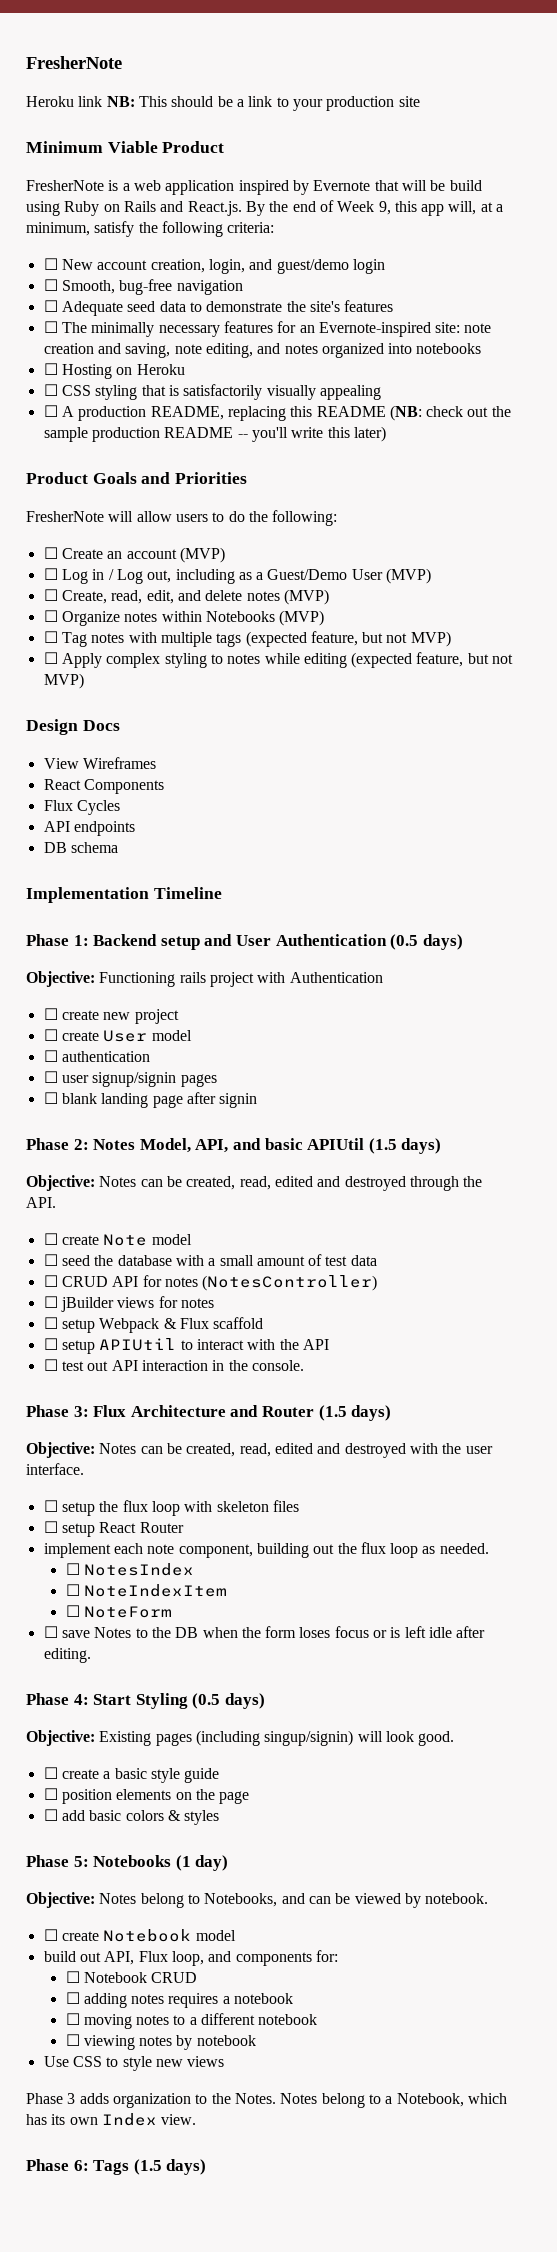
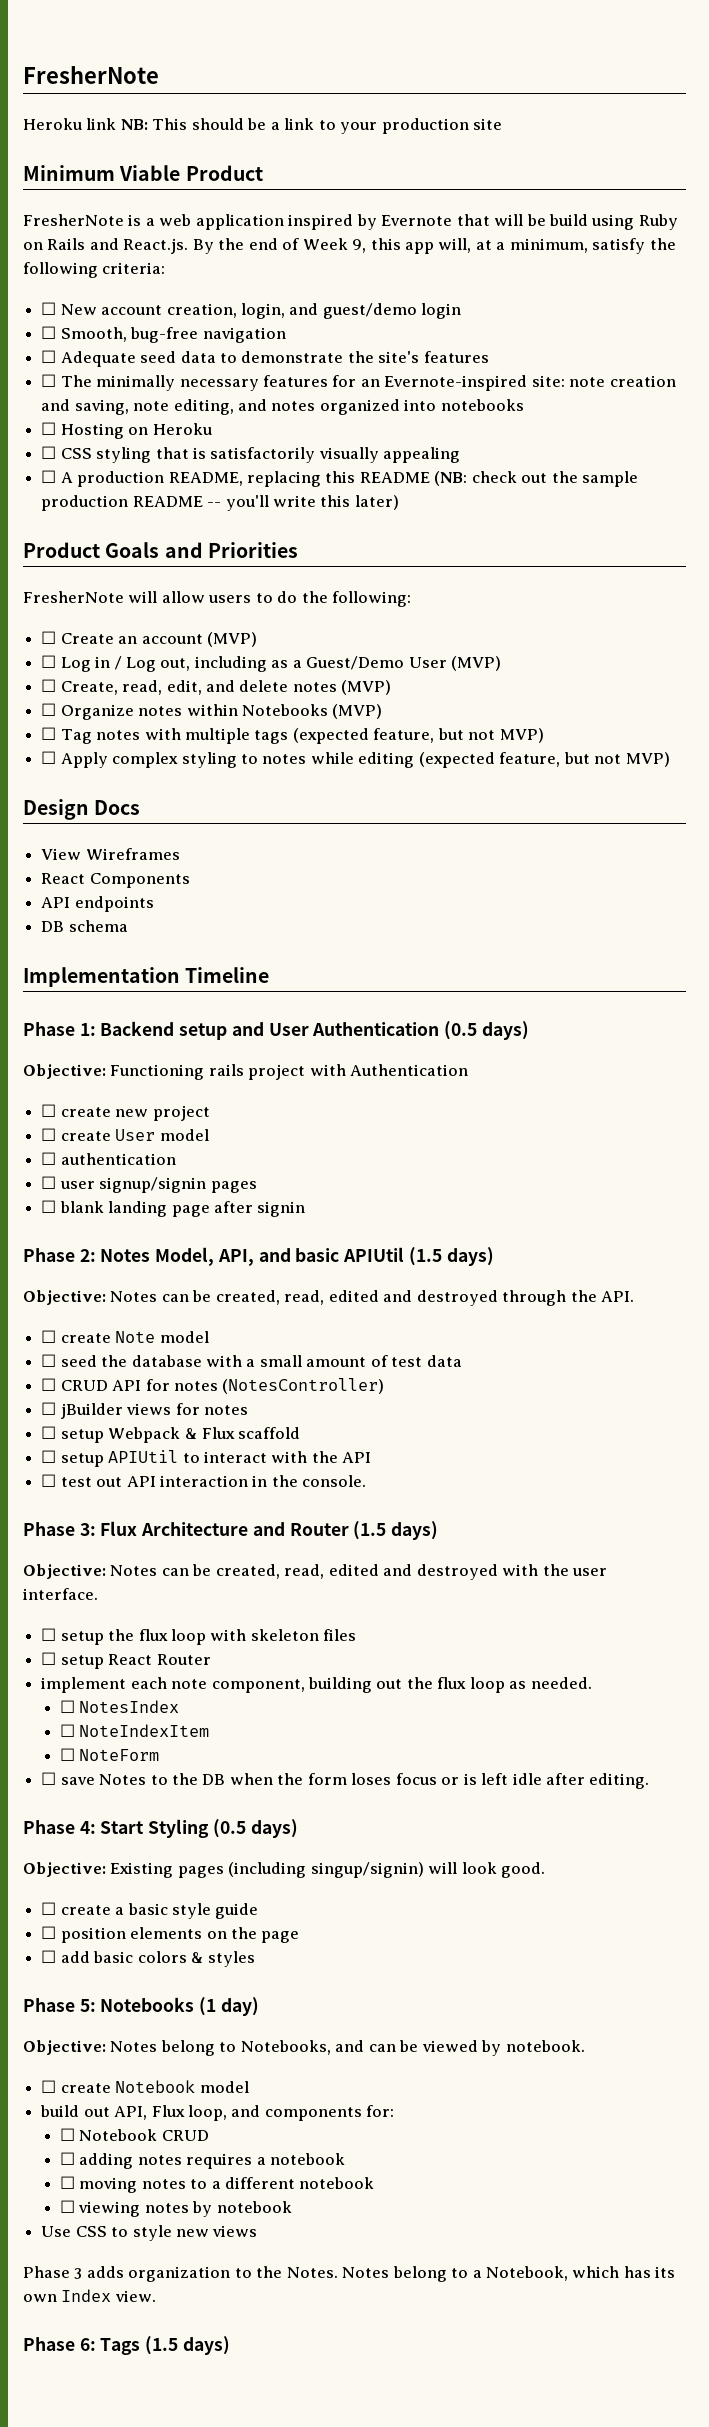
- Flux Cycles

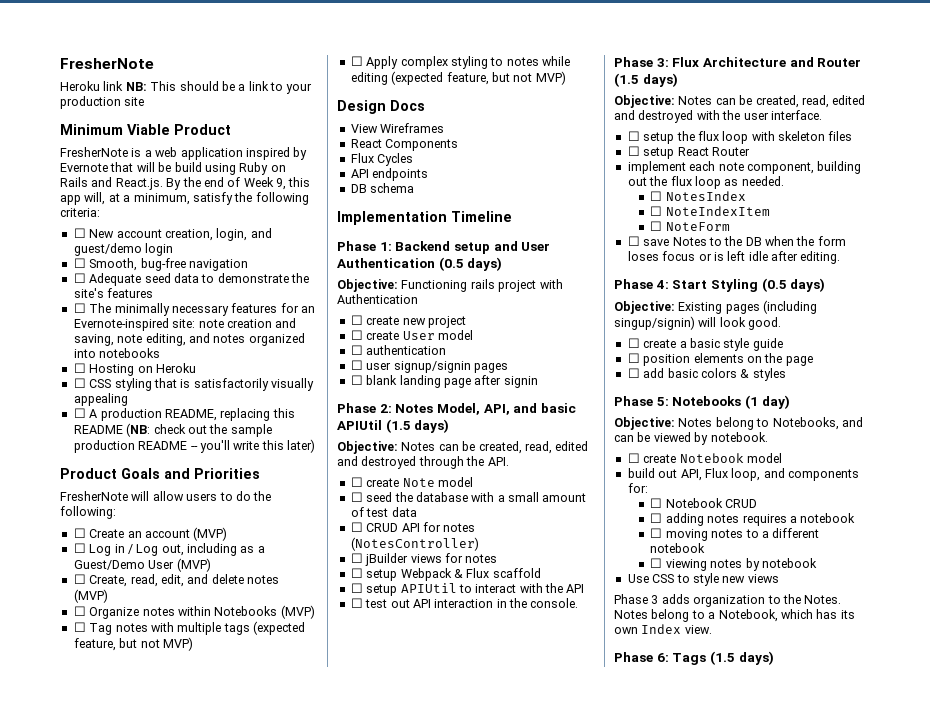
+ Flux Cycles

